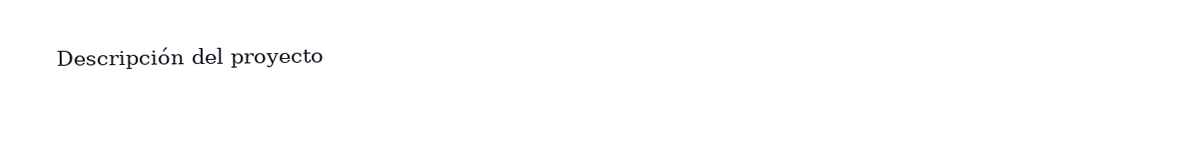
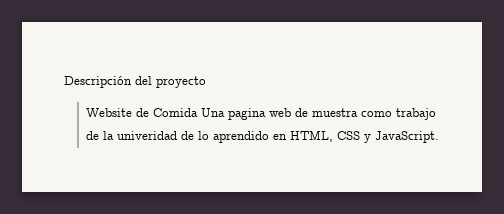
+ Website de Comida Una pagina web de muestra como trabajo de la univeridad de lo aprendido en HTML, CSS y JavaScript.

